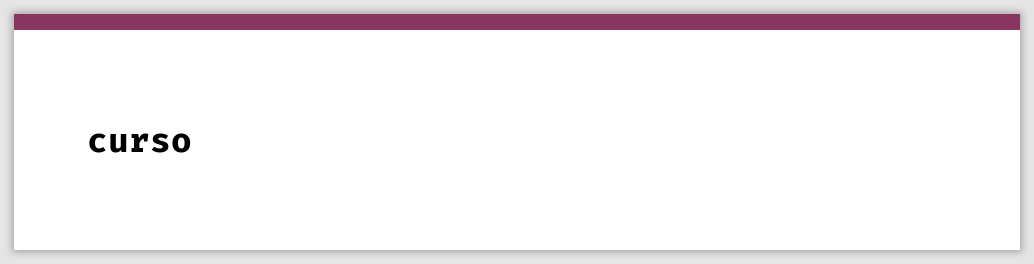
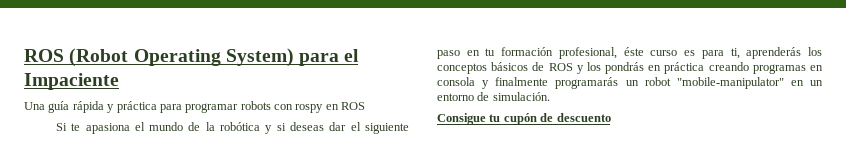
- curso
+ ROS (Robot Operating System) para el Impaciente
+ Una guía rápida y práctica para programar robots con rospy en ROS
+ Si te apasiona el mundo de la robótica y si deseas dar el siguiente paso en tu formación profesional, éste curso es para ti, aprenderás los conceptos básicos de ROS y los pondrás en práctica creando programas en consola y finalmente programarás un robot "mobile-manipulator" en un entorno de simulación.
+ Consigue tu cupón de descuento

